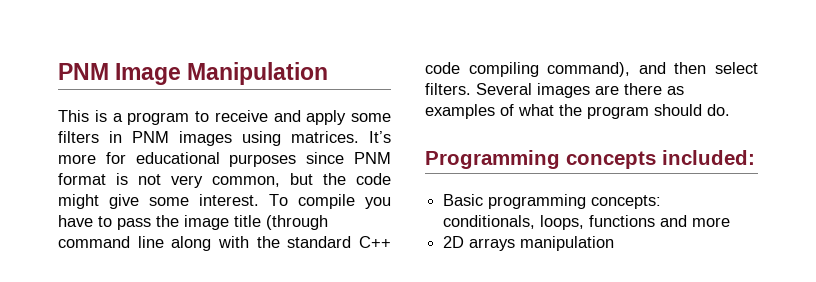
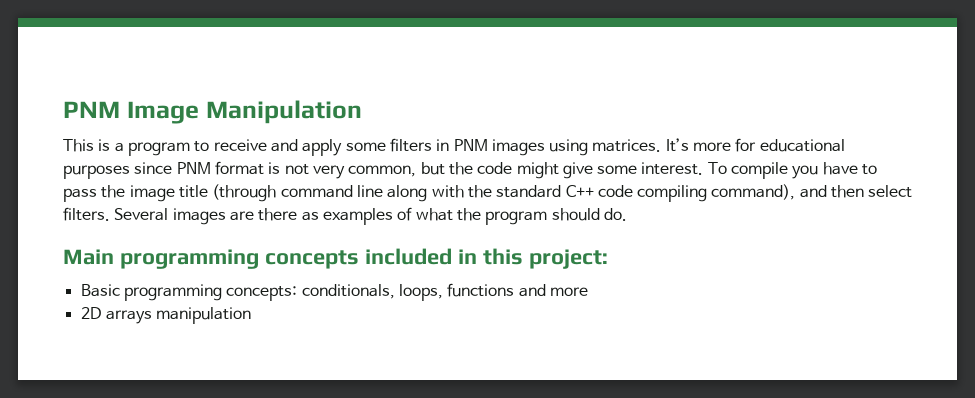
- Programming concepts included:
+ Main programming concepts included in this project:

